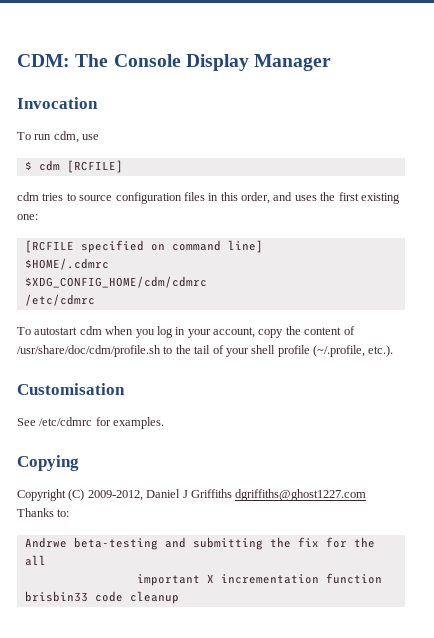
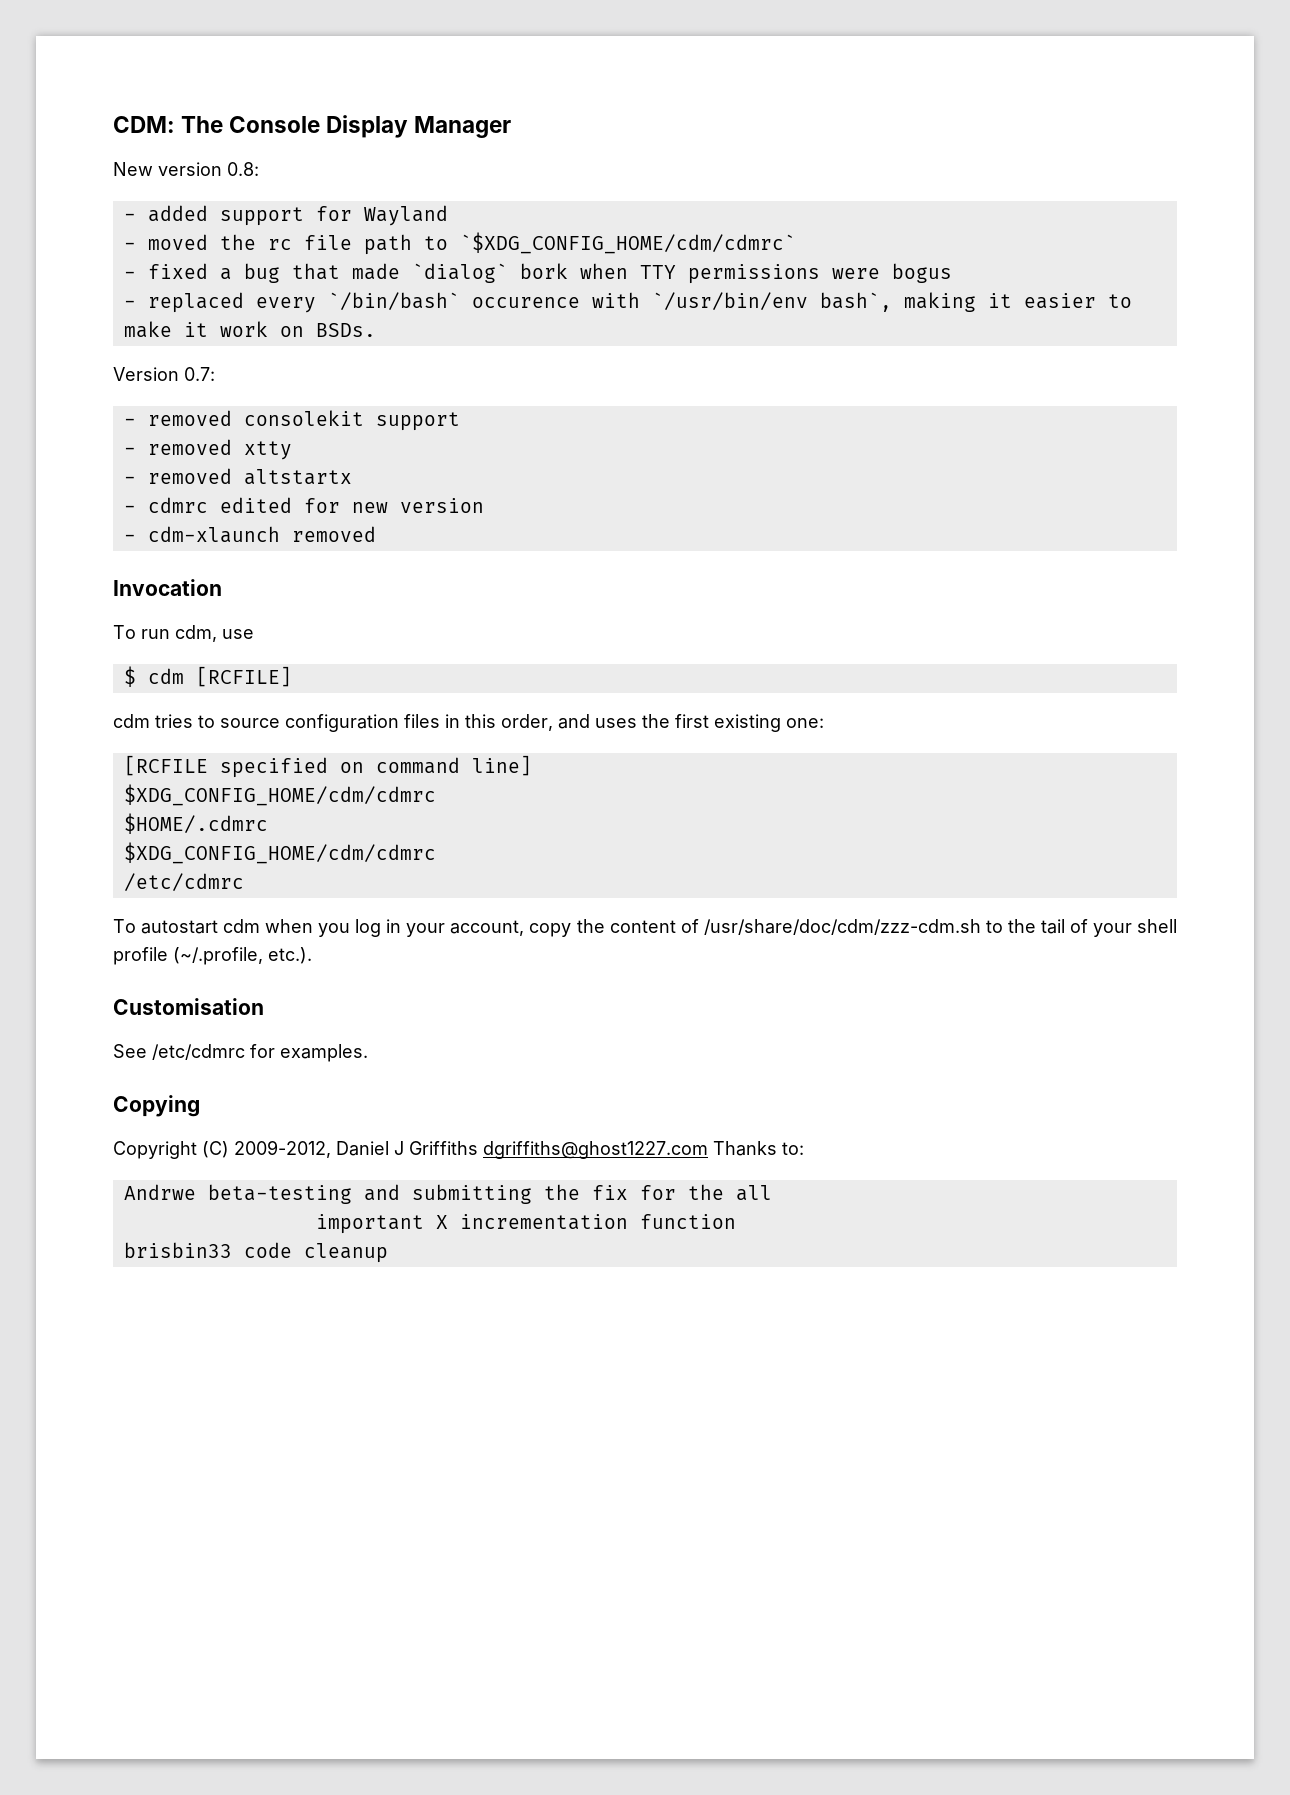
+ New version 0.8:
+ - added support for Wayland
+ - moved the rc file path to `$XDG_CONFIG_HOME/cdm/cdmrc`
+ - fixed a bug that made `dialog` bork when TTY permissions were bogus
+ - replaced every `/bin/bash` occurence with `/usr/bin/env bash`, making it easier to make it work on BSDs.
+ Version 0.7:
+ - removed consolekit support
+ - removed xtty
+ - removed altstartx
+ - cdmrc edited for new version
+ - cdm-xlaunch removed
  [RCFILE specified on command line]
+ $XDG_CONFIG_HOME/cdm/cdmrc
- To autostart cdm when you log in your account, copy the content of /usr/share/doc/cdm/profile.sh to the tail of your shell profile (~/.profile, etc.).
+ To autostart cdm when you log in your account, copy the content of /usr/share/doc/cdm/zzz-cdm.sh to the tail of your shell profile (~/.profile, etc.).

